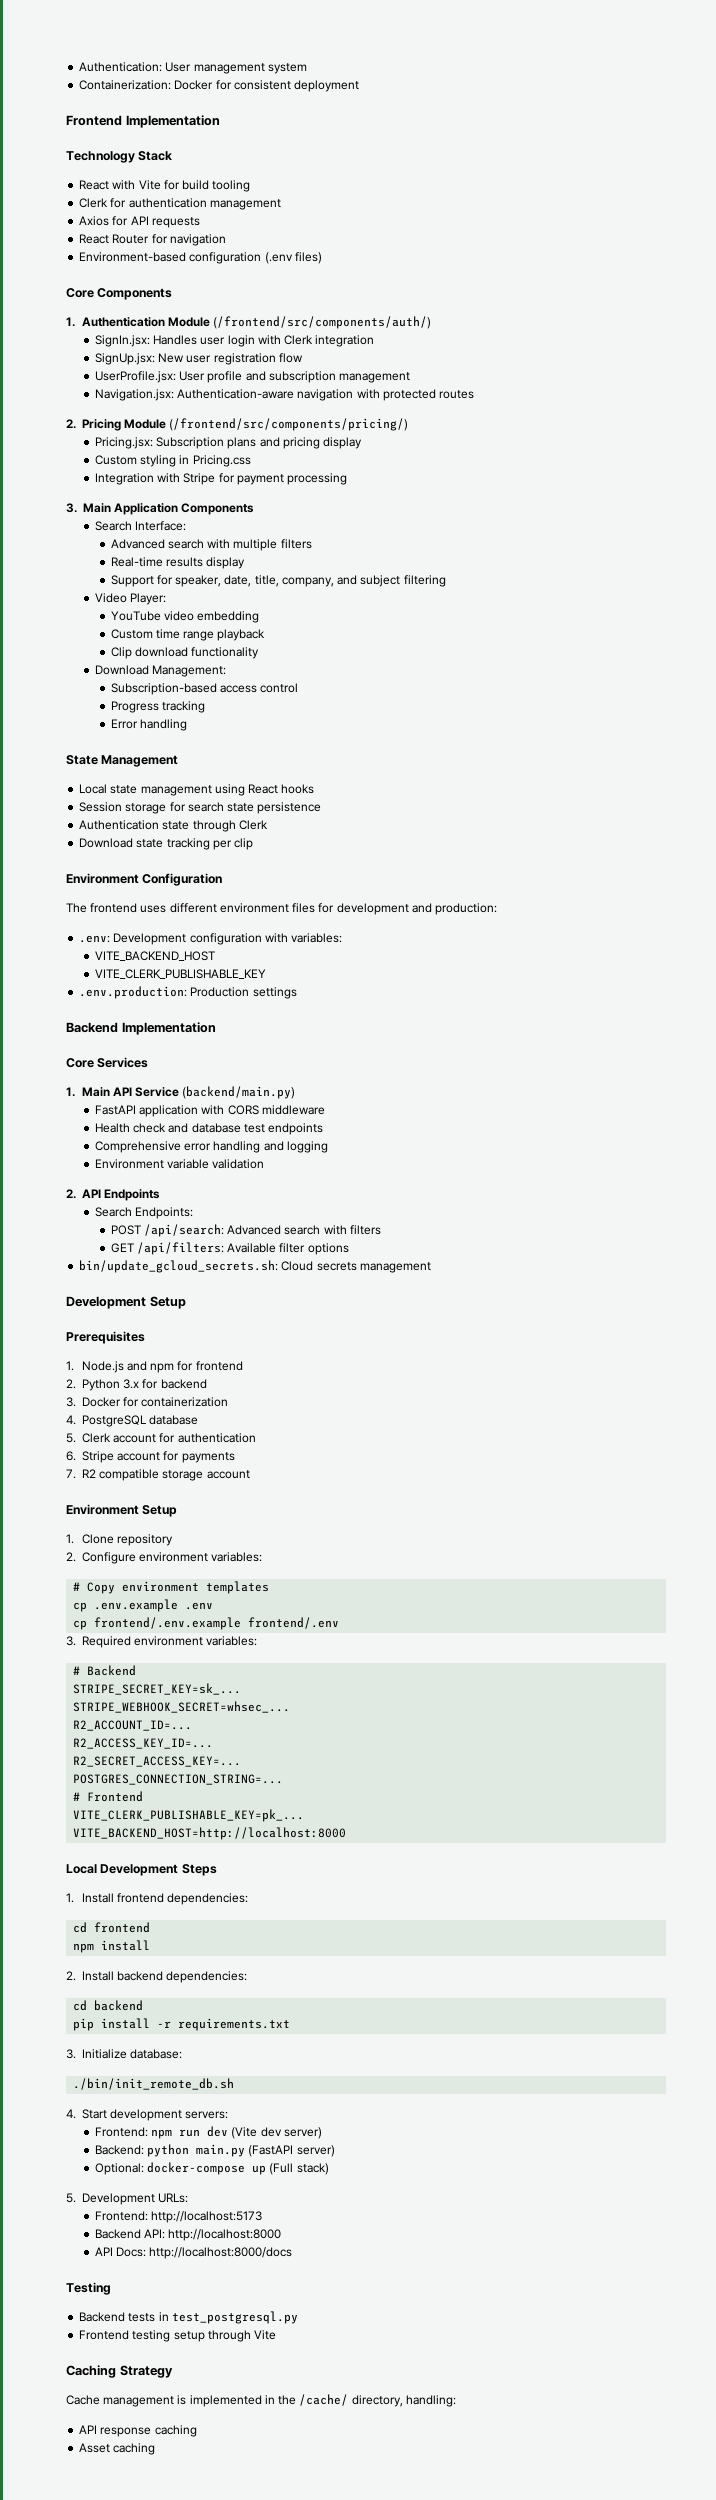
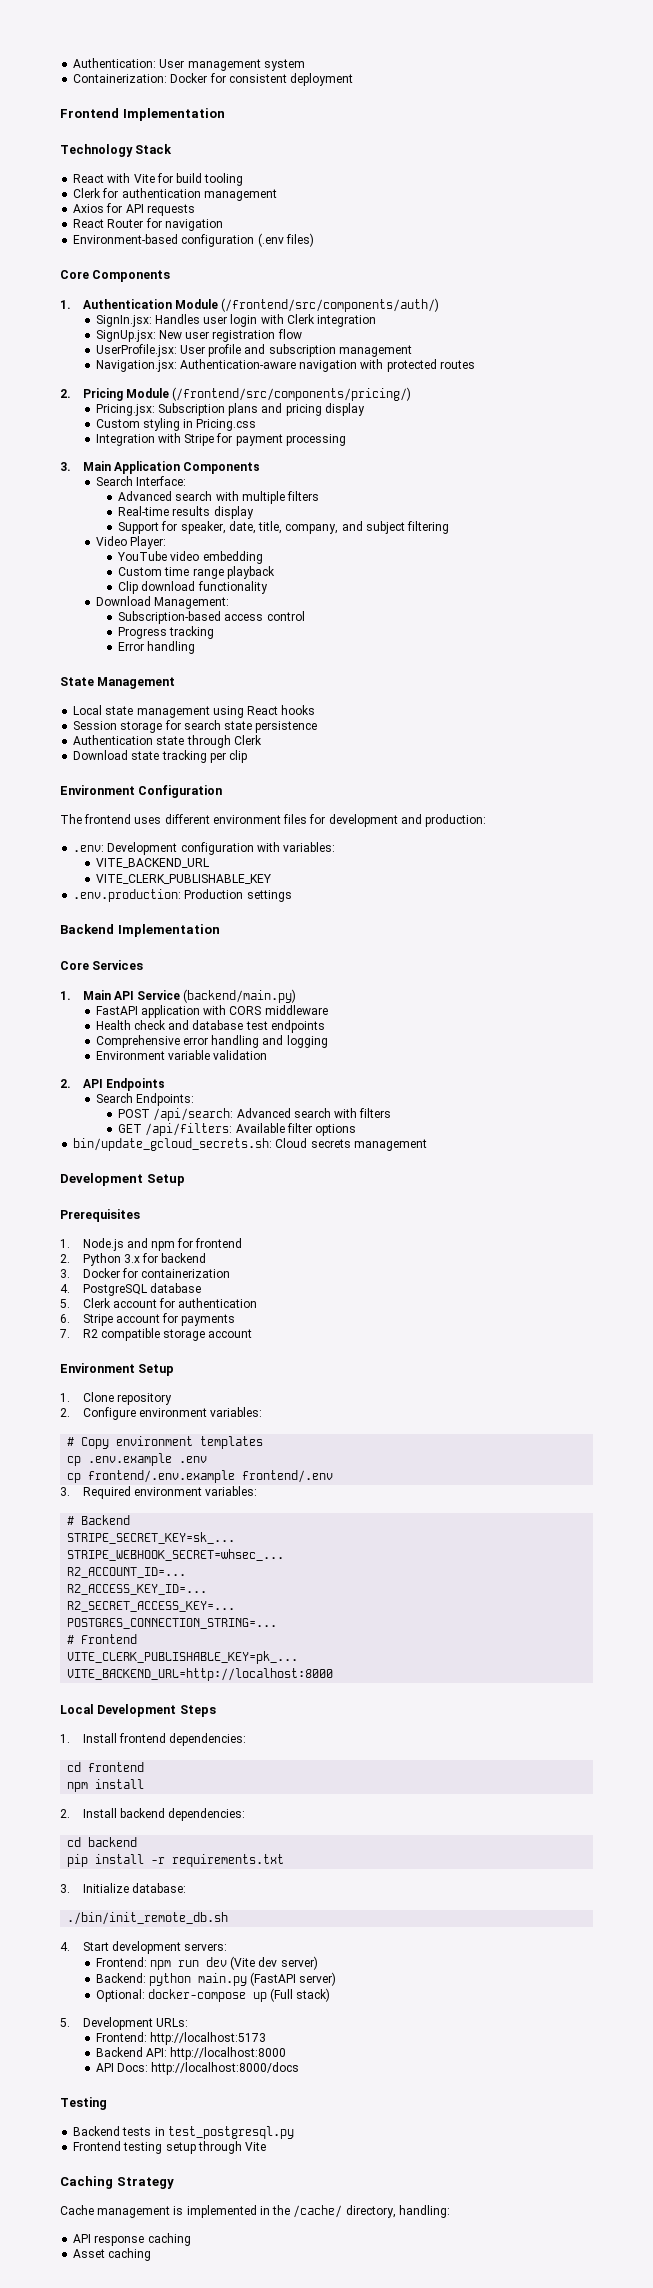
- VITE_BACKEND_HOST
+ VITE_BACKEND_URL
- VITE_BACKEND_HOST=http://localhost:8000
+ VITE_BACKEND_URL=http://localhost:8000

